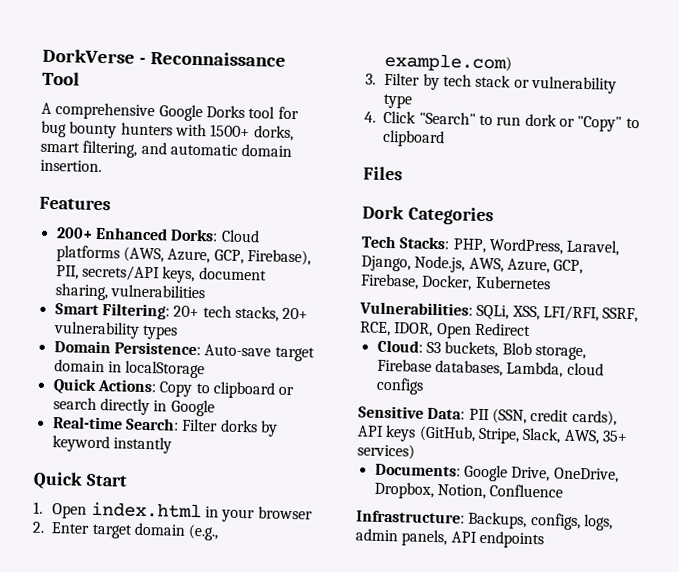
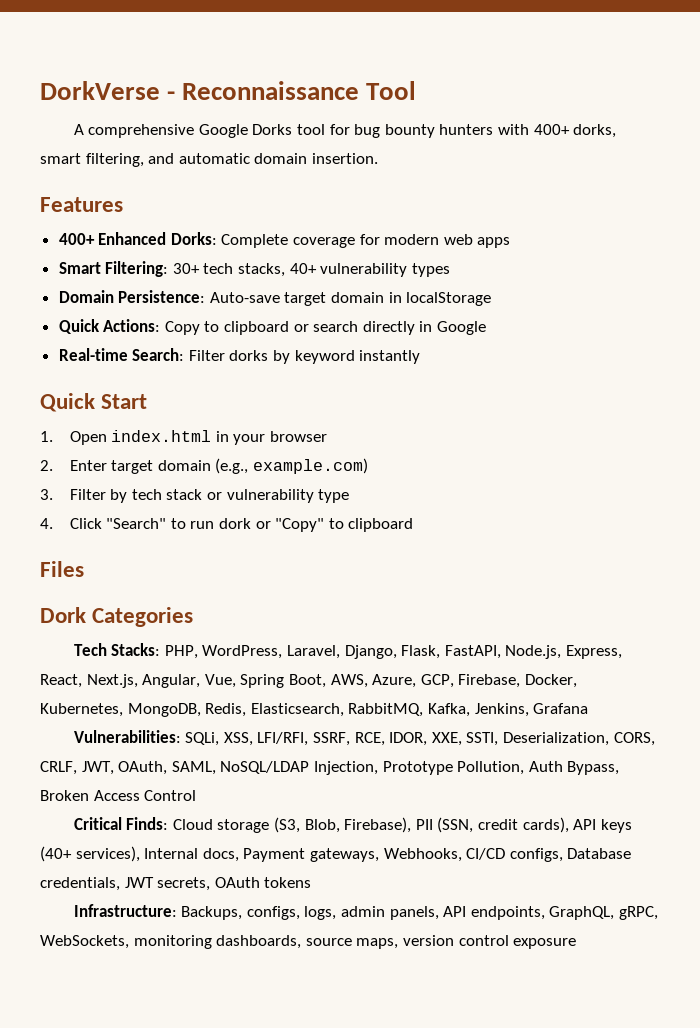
- A comprehensive Google Dorks tool for bug bounty hunters with 1500+ dorks, smart filtering, and automatic domain insertion.
+ A comprehensive Google Dorks tool for bug bounty hunters with 400+ dorks, smart filtering, and automatic domain insertion.
- 200+ Enhanced Dorks: Cloud platforms (AWS, Azure, GCP, Firebase), PII, secrets/API keys, document sharing, vulnerabilities
+ 400+ Enhanced Dorks: Complete coverage for modern web apps
- Smart Filtering: 20+ tech stacks, 20+ vulnerability types
+ Smart Filtering: 30+ tech stacks, 40+ vulnerability types
- Tech Stacks: PHP, WordPress, Laravel, Django, Node.js, AWS, Azure, GCP, Firebase, Docker, Kubernetes
+ Tech Stacks: PHP, WordPress, Laravel, Django, Flask, FastAPI, Node.js, Express, React, Next.js, Angular, Vue, Spring Boot, AWS, Azure, GCP, Firebase, Docker, Kubernetes, MongoDB, Redis, Elasticsearch, RabbitMQ, Kafka, Jenkins, Grafana
- Vulnerabilities: SQLi, XSS, LFI/RFI, SSRF, RCE, IDOR, Open Redirect
- Cloud: S3 buckets, Blob storage, Firebase databases, Lambda, cloud configs
- Sensitive Data: PII (SSN, credit cards), API keys (GitHub, Stripe, Slack, AWS, 35+ services)
- Documents: Google Drive, OneDrive, Dropbox, Notion, Confluence
+ Vulnerabilities: SQLi, XSS, LFI/RFI, SSRF, RCE, IDOR, XXE, SSTI, Deserialization, CORS, CRLF, JWT, OAuth, SAML, NoSQL/LDAP Injection, Prototype Pollution, Auth Bypass, Broken Access Control
+ Critical Finds: Cloud storage (S3, Blob, Firebase), PII (SSN, credit cards), API keys (40+ services), Internal docs, Payment gateways, Webhooks, CI/CD configs, Database credentials, JWT secrets, OAuth tokens
- Infrastructure: Backups, configs, logs, admin panels, API endpoints
+ Infrastructure: Backups, configs, logs, admin panels, API endpoints, GraphQL, gRPC, WebSockets, monitoring dashboards, source maps, version control exposure

